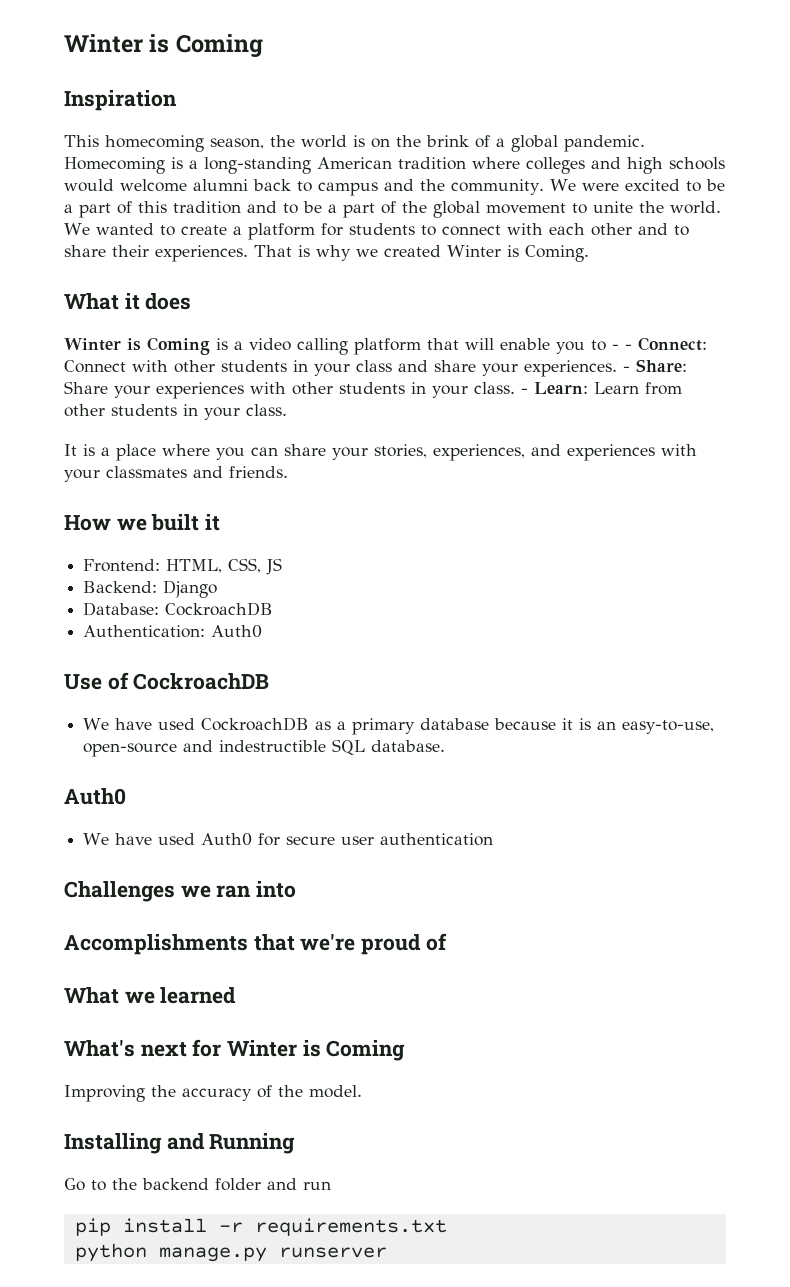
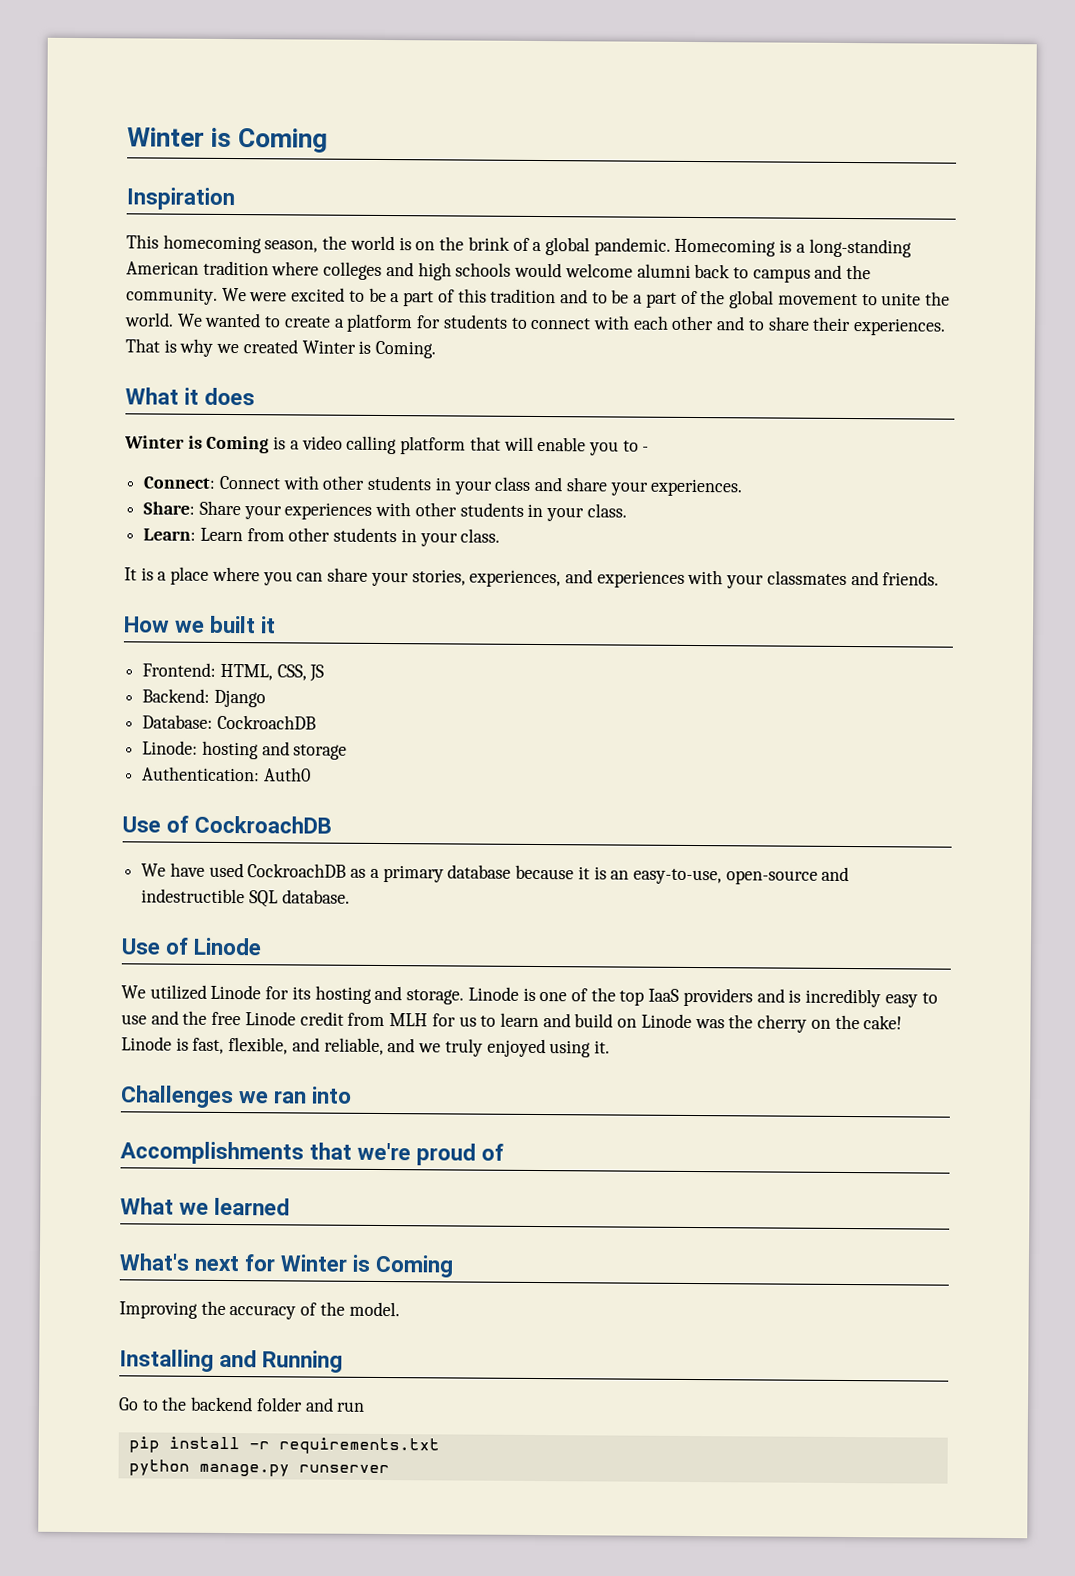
- Winter is Coming is a video calling platform that will enable you to - - Connect: Connect with other students in your class and share your experiences. - Share: Share your experiences with other students in your class. - Learn: Learn from other students in your class.
+ Winter is Coming is a video calling platform that will enable you to -
+ Connect: Connect with other students in your class and share your experiences.
+ Share: Share your experiences with other students in your class.
+ Learn: Learn from other students in your class.
+ Linode: hosting and storage
  We have used CockroachDB as a primary database because it is an easy-to-use, open-source and indestructible SQL database.
- Auth0
- We have used Auth0 for secure user authentication
+ Use of Linode
+ We utilized Linode for its hosting and storage. Linode is one of the top IaaS providers and is incredibly easy to use and the free Linode credit from MLH for us to learn and build on Linode was the cherry on the cake! Linode is fast, flexible, and reliable, and we truly enjoyed using it.

